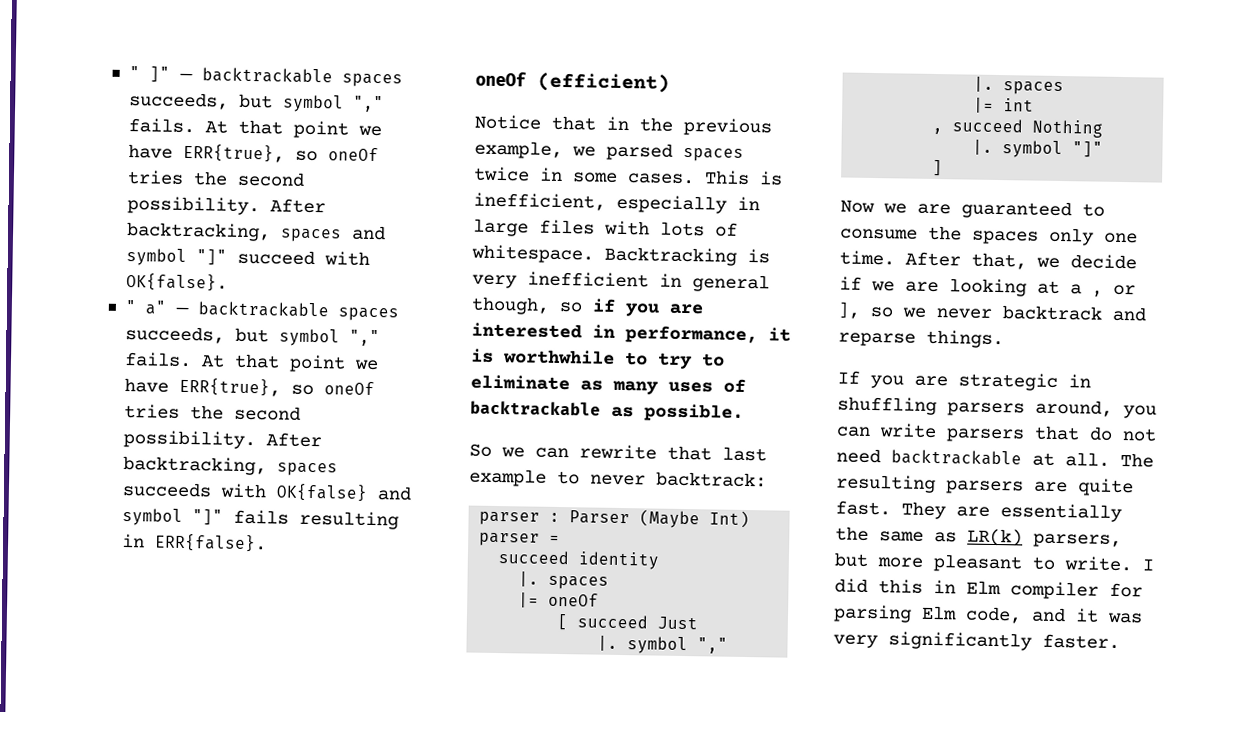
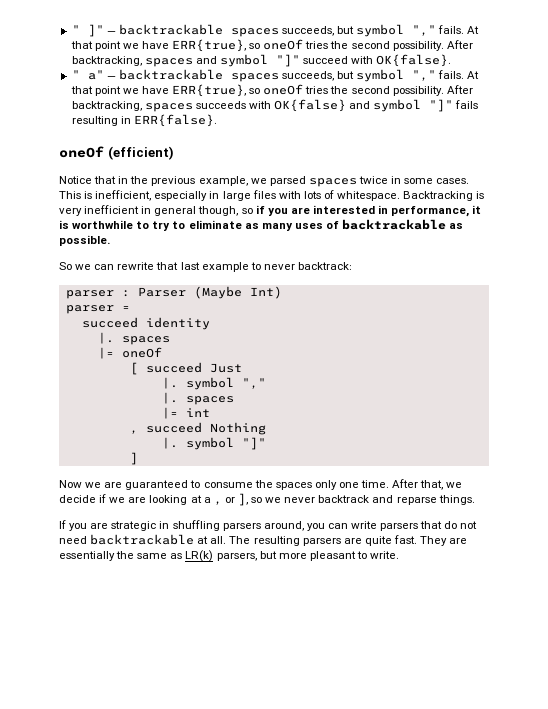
- I did this in Elm compiler for parsing Elm code, and it was very significantly faster.

